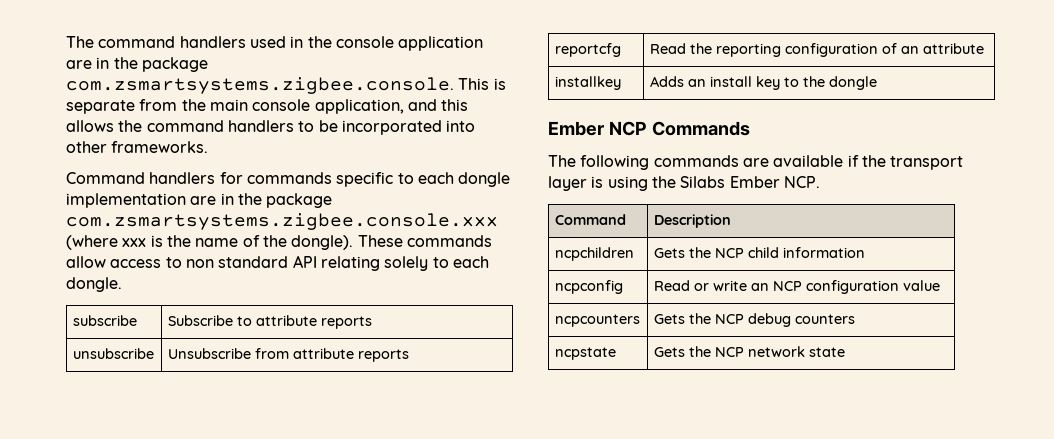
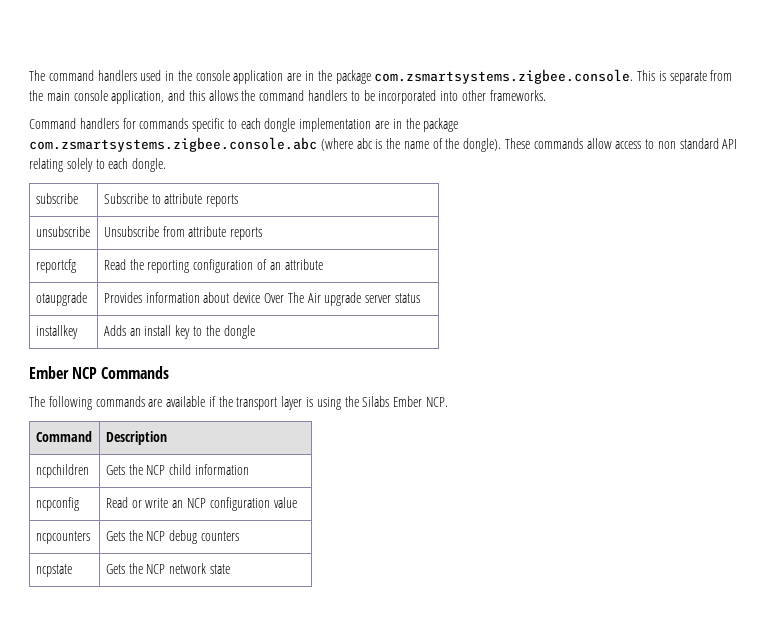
- Command handlers for commands specific to each dongle implementation are in the package com.zsmartsystems.zigbee.console.xxx (where xxx is the name of the dongle).
+ Command handlers for commands specific to each dongle implementation are in the package com.zsmartsystems.zigbee.console.abc (where abc is the name of the dongle).
+ otaupgrade | Provides information about device Over The Air upgrade server status

